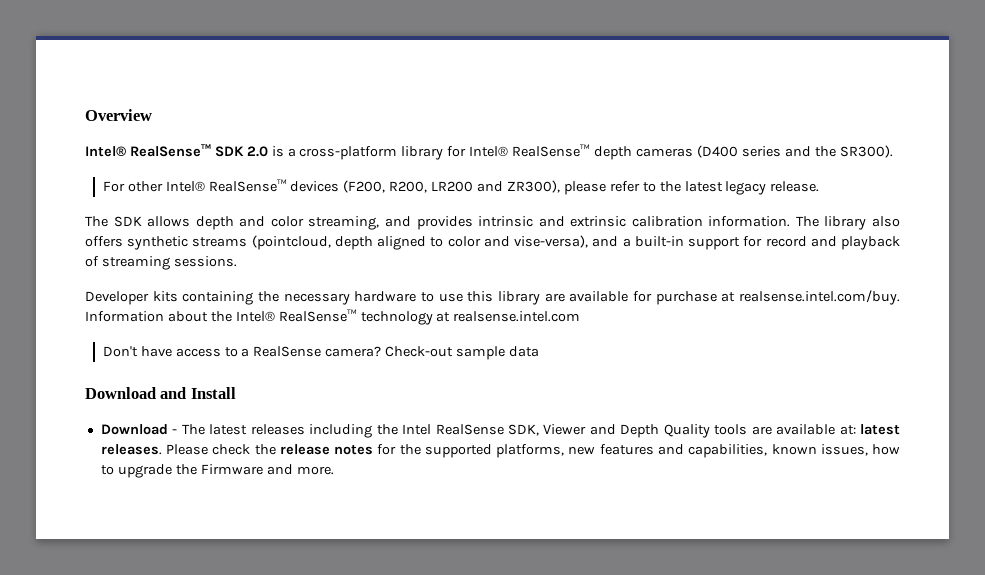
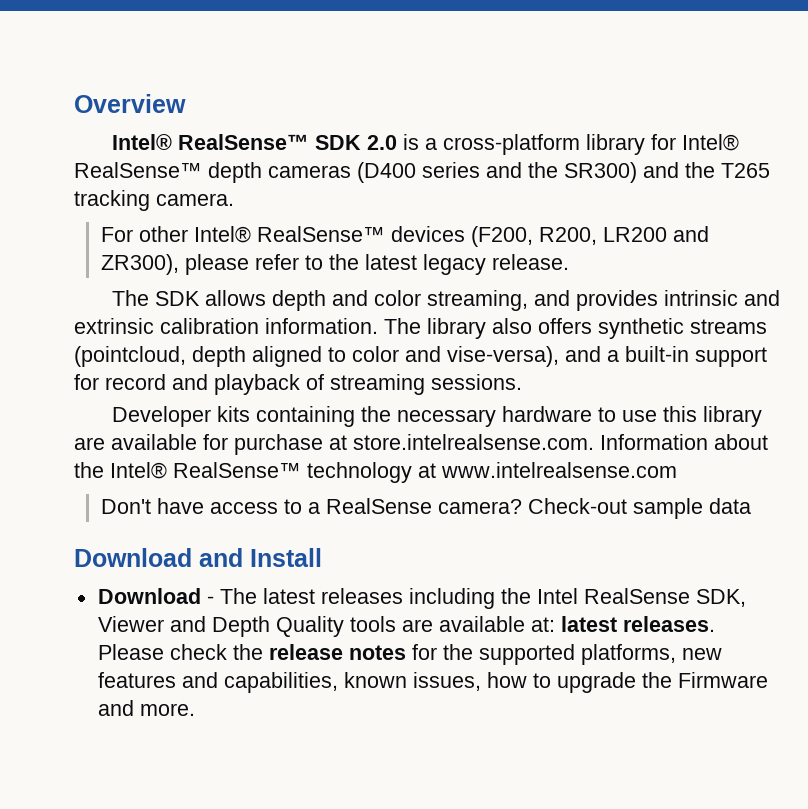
- Intel® RealSense™ SDK 2.0 is a cross-platform library for Intel® RealSense™ depth cameras (D400 series and the SR300).
+ Intel® RealSense™ SDK 2.0 is a cross-platform library for Intel® RealSense™ depth cameras (D400 series and the SR300) and the T265 tracking camera.
- Developer kits containing the necessary hardware to use this library are available for purchase at realsense.intel.com/buy. Information about the Intel® RealSense™ technology at realsense.intel.com
+ Developer kits containing the necessary hardware to use this library are available for purchase at store.intelrealsense.com. Information about the Intel® RealSense™ technology at www.intelrealsense.com

